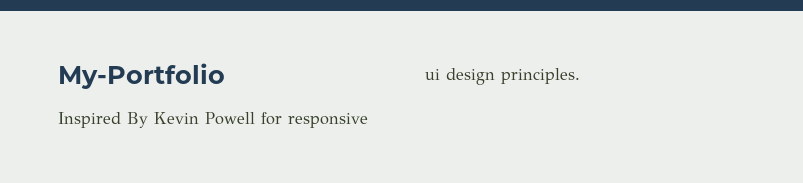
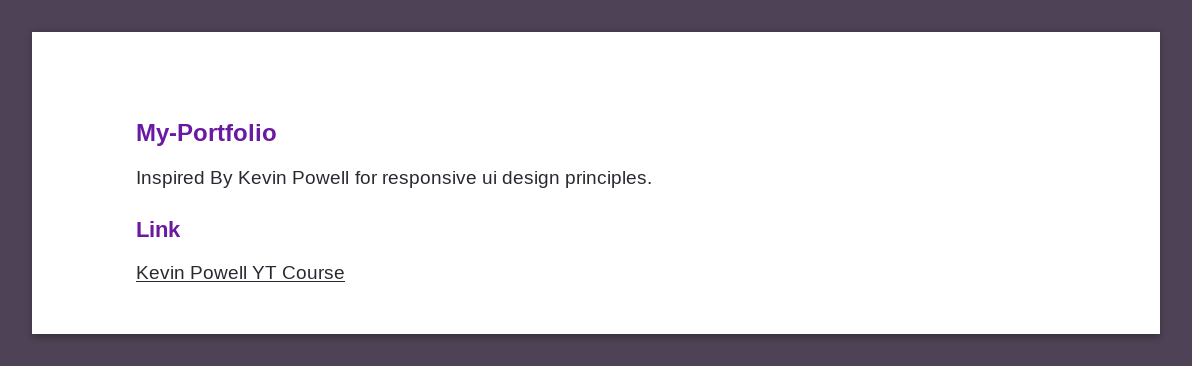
+ Link
+ Kevin Powell YT Course

